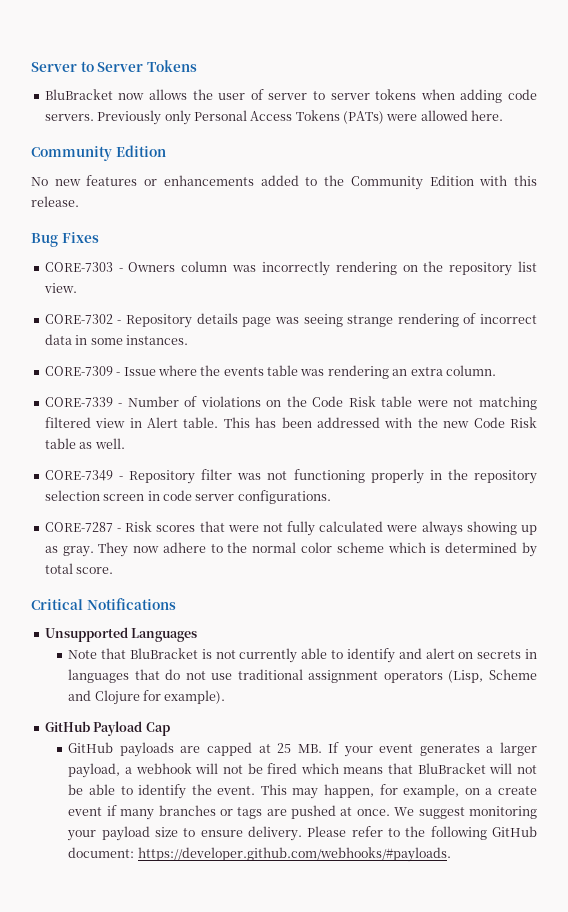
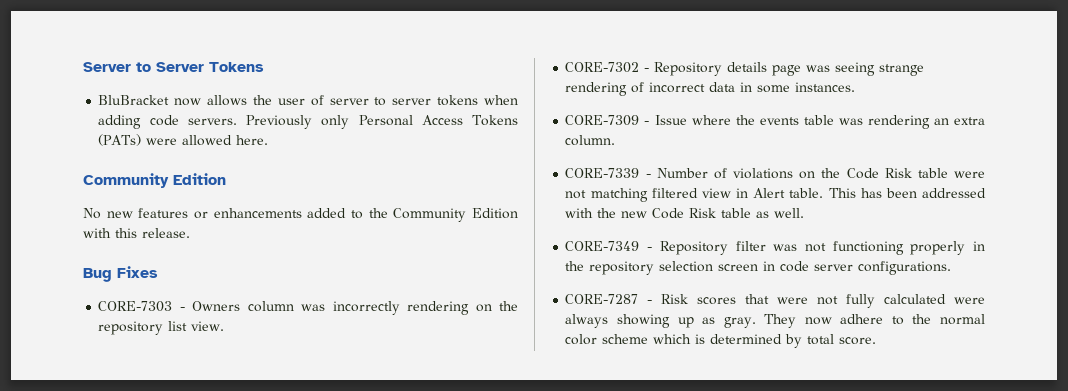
- Critical Notifications
- Unsupported Languages
- Note that BluBracket is not currently able to identify and alert on secrets in languages that do not use traditional assignment operators (Lisp, Scheme and Clojure for example).
- GitHub Payload Cap
- GitHub payloads are capped at 25 MB. If your event generates a larger payload, a webhook will not be fired which means that BluBracket will not be able to identify the event. This may happen, for example, on a create event if many branches or tags are pushed at once. We suggest monitoring your payload size to ensure delivery. Please refer to the following GitHub document: https://developer.github.com/webhooks/#payloads.

